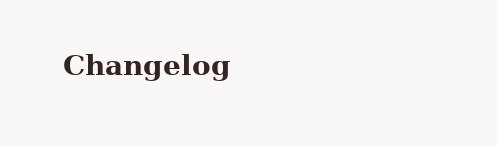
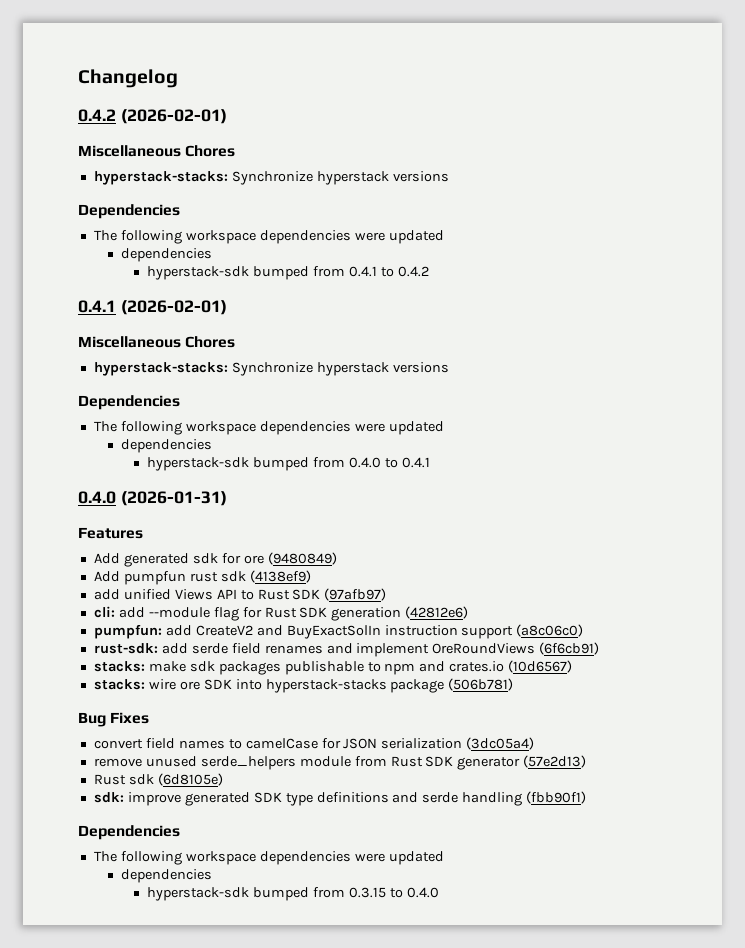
+ 0.4.2 (2026-02-01)
+ Miscellaneous Chores
+ hyperstack-stacks: Synchronize hyperstack versions
+ Dependencies
+ The following workspace dependencies were updated
+ dependencies
+ hyperstack-sdk bumped from 0.4.1 to 0.4.2
+ 0.4.1 (2026-02-01)
+ Miscellaneous Chores
+ hyperstack-stacks: Synchronize hyperstack versions
+ Dependencies
+ The following workspace dependencies were updated
+ dependencies
+ hyperstack-sdk bumped from 0.4.0 to 0.4.1
+ 0.4.0 (2026-01-31)
+ Features
+ Add generated sdk for ore (9480849)
+ Add pumpfun rust sdk (4138ef9)
+ add unified Views API to Rust SDK (97afb97)
+ cli: add --module flag for Rust SDK generation (42812e6)
+ pumpfun: add CreateV2 and BuyExactSolIn instruction support (a8c06c0)
+ rust-sdk: add serde field renames and implement OreRoundViews (6f6cb91)
+ stacks: make sdk packages publishable to npm and crates.io (10d6567)
+ stacks: wire ore SDK into hyperstack-stacks package (506b781)
+ Bug Fixes
+ convert field names to camelCase for JSON serialization (3dc05a4)
+ remove unused serde_helpers module from Rust SDK generator (57e2d13)
+ Rust sdk (6d8105e)
+ sdk: improve generated SDK type definitions and serde handling (fbb90f1)
+ Dependencies
+ The following workspace dependencies were updated
+ dependencies
+ hyperstack-sdk bumped from 0.3.15 to 0.4.0

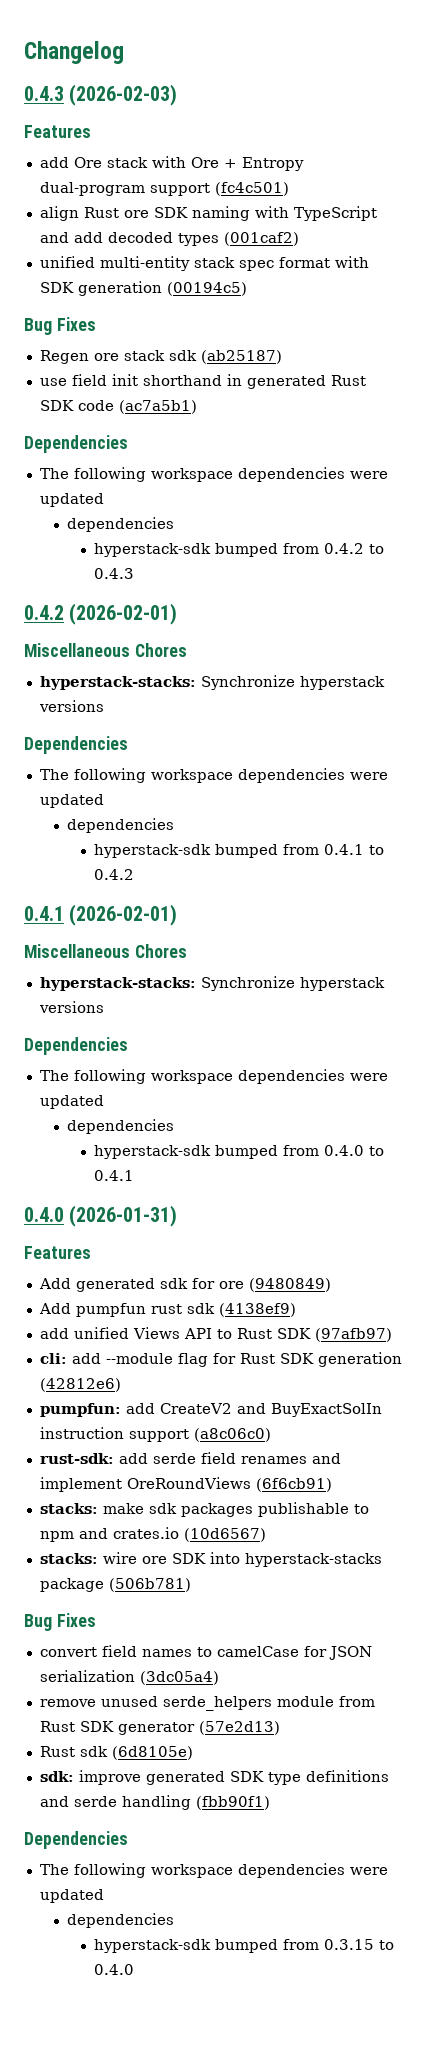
+ 0.4.3 (2026-02-03)
+ Features
+ add Ore stack with Ore + Entropy dual-program support (fc4c501)
+ align Rust ore SDK naming with TypeScript and add decoded types (001caf2)
+ unified multi-entity stack spec format with SDK generation (00194c5)
+ Bug Fixes
+ Regen ore stack sdk (ab25187)
+ use field init shorthand in generated Rust SDK code (ac7a5b1)
+ Dependencies
+ The following workspace dependencies were updated
+ dependencies
+ hyperstack-sdk bumped from 0.4.2 to 0.4.3

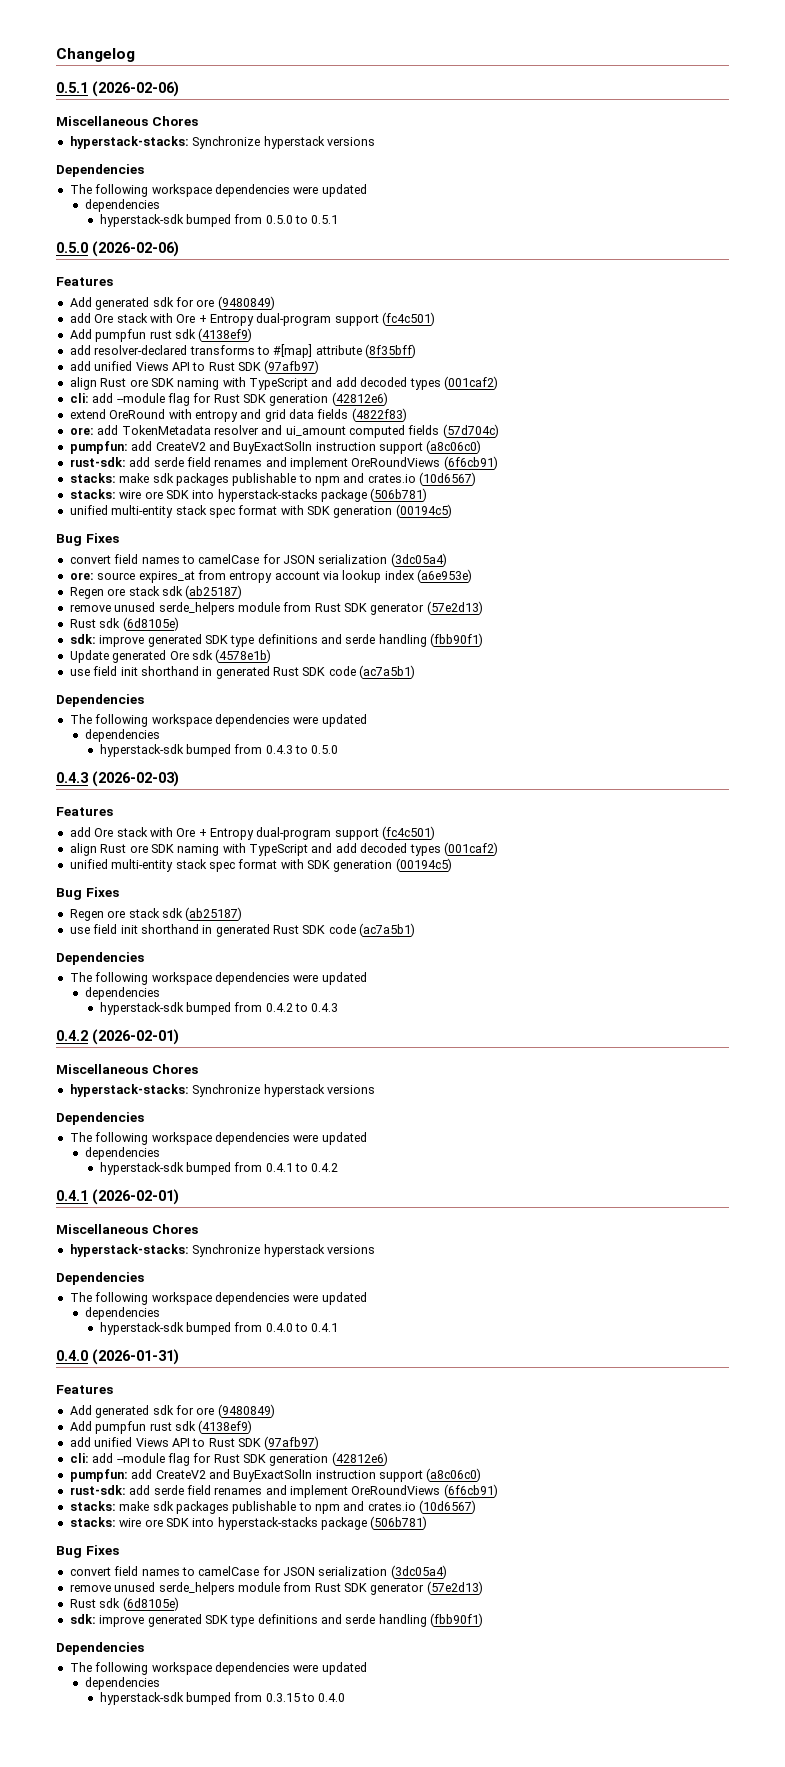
+ 0.5.1 (2026-02-06)
+ Miscellaneous Chores
+ hyperstack-stacks: Synchronize hyperstack versions
+ Dependencies
+ The following workspace dependencies were updated
+ dependencies
+ hyperstack-sdk bumped from 0.5.0 to 0.5.1
+ 0.5.0 (2026-02-06)
+ Features
+ Add generated sdk for ore (9480849)
+ add Ore stack with Ore + Entropy dual-program support (fc4c501)
+ Add pumpfun rust sdk (4138ef9)
+ add resolver-declared transforms to #[map] attribute (8f35bff)
+ add unified Views API to Rust SDK (97afb97)
+ align Rust ore SDK naming with TypeScript and add decoded types (001caf2)
+ cli: add --module flag for Rust SDK generation (42812e6)
+ extend OreRound with entropy and grid data fields (4822f83)
+ ore: add TokenMetadata resolver and ui_amount computed fields (57d704c)
+ pumpfun: add CreateV2 and BuyExactSolIn instruction support (a8c06c0)
+ rust-sdk: add serde field renames and implement OreRoundViews (6f6cb91)
+ stacks: make sdk packages publishable to npm and crates.io (10d6567)
+ stacks: wire ore SDK into hyperstack-stacks package (506b781)
+ unified multi-entity stack spec format with SDK generation (00194c5)
+ Bug Fixes
+ convert field names to camelCase for JSON serialization (3dc05a4)
+ ore: source expires_at from entropy account via lookup index (a6e953e)
+ Regen ore stack sdk (ab25187)
+ remove unused serde_helpers module from Rust SDK generator (57e2d13)
+ Rust sdk (6d8105e)
+ sdk: improve generated SDK type definitions and serde handling (fbb90f1)
+ Update generated Ore sdk (4578e1b)
+ use field init shorthand in generated Rust SDK code (ac7a5b1)
+ Dependencies
+ The following workspace dependencies were updated
+ dependencies
+ hyperstack-sdk bumped from 0.4.3 to 0.5.0

